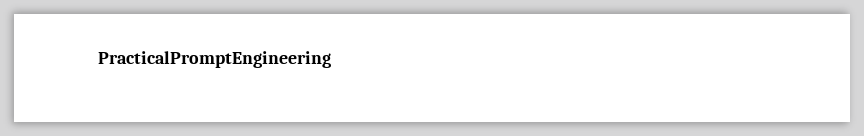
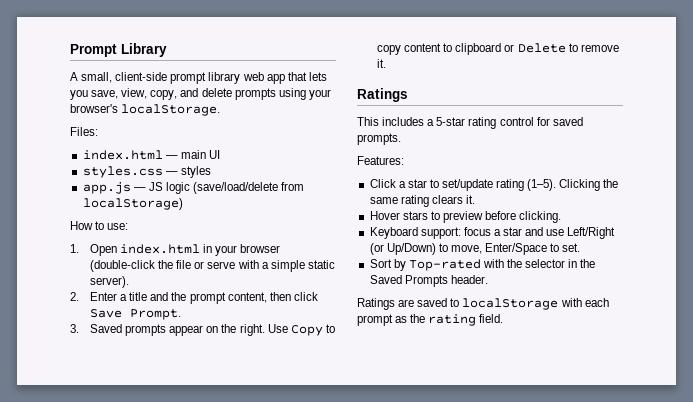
- PracticalPromptEngineering
+ Prompt Library
+ A small, client-side prompt library web app that lets you save, view, copy, and delete prompts using your browser's localStorage.
+ Files:
+ index.html — main UI
+ styles.css — styles
+ app.js — JS logic (save/load/delete from localStorage)
+ How to use:
+ 1. Open index.html in your browser (double-click the file or serve with a simple static server).
+ 2. Enter a title and the prompt content, then click Save Prompt.
+ 3. Saved prompts appear on the right. Use Copy to copy content to clipboard or Delete to remove it.
+ Ratings
+ This includes a 5-star rating control for saved prompts.
+ Features:
+ Click a star to set/update rating (1–5). Clicking the same rating clears it.
+ Hover stars to preview before clicking.
+ Keyboard support: focus a star and use Left/Right (or Up/Down) to move, Enter/Space to set.
+ Sort by Top-rated with the selector in the Saved Prompts header.
+ Ratings are saved to localStorage with each prompt as the rating field.

